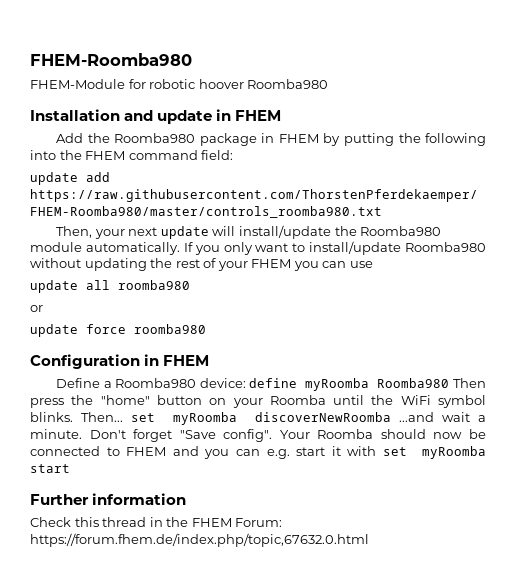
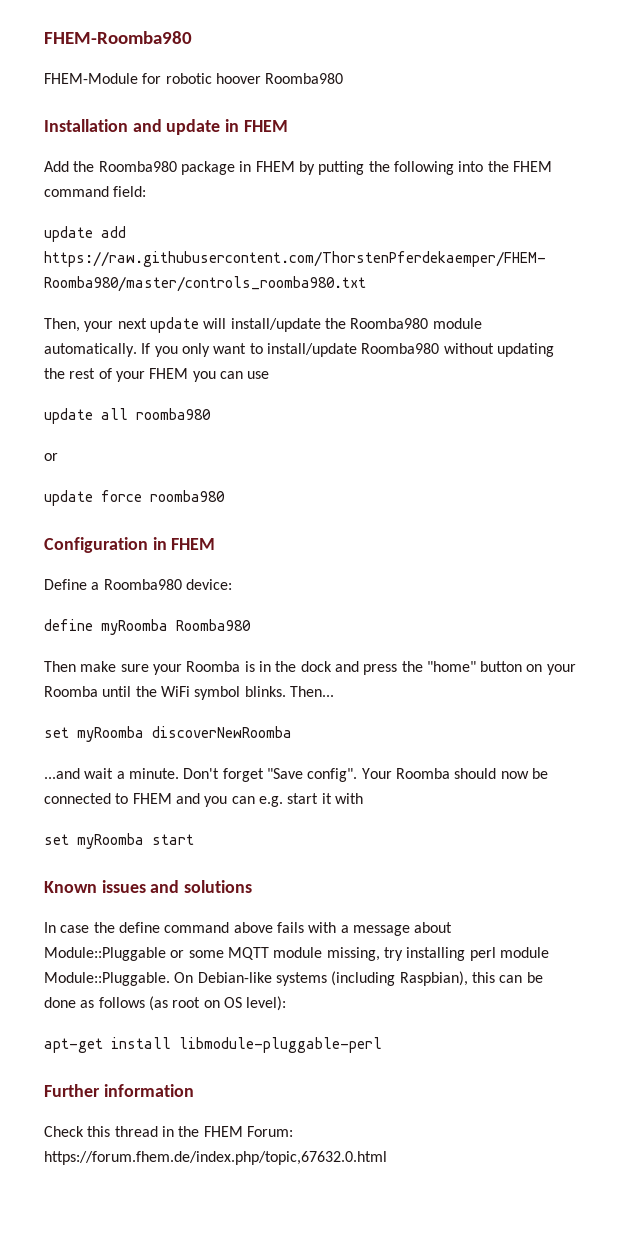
- Define a Roomba980 device: define myRoomba Roomba980 Then press the "home" button on your Roomba until the WiFi symbol blinks.
+ Define a Roomba980 device:
+ define myRoomba Roomba980
+ Then make sure your Roomba is in the dock and press the "home" button on your Roomba until the WiFi symbol blinks.
- Then... set myRoomba discoverNewRoomba ...and wait a minute.
+ Then...
+ set myRoomba discoverNewRoomba
+ ...and wait a minute.
- Your Roomba should now be connected to FHEM and you can e.g. start it with set myRoomba start
+ Your Roomba should now be connected to FHEM and you can e.g. start it with
+ set myRoomba start
+ Known issues and solutions
+ In case the define command above fails with a message about Module::Pluggable or some MQTT module missing, try installing perl module Module::Pluggable. On Debian-like systems (including Raspbian), this can be done as follows (as root on OS level):
+ apt-get install libmodule-pluggable-perl

